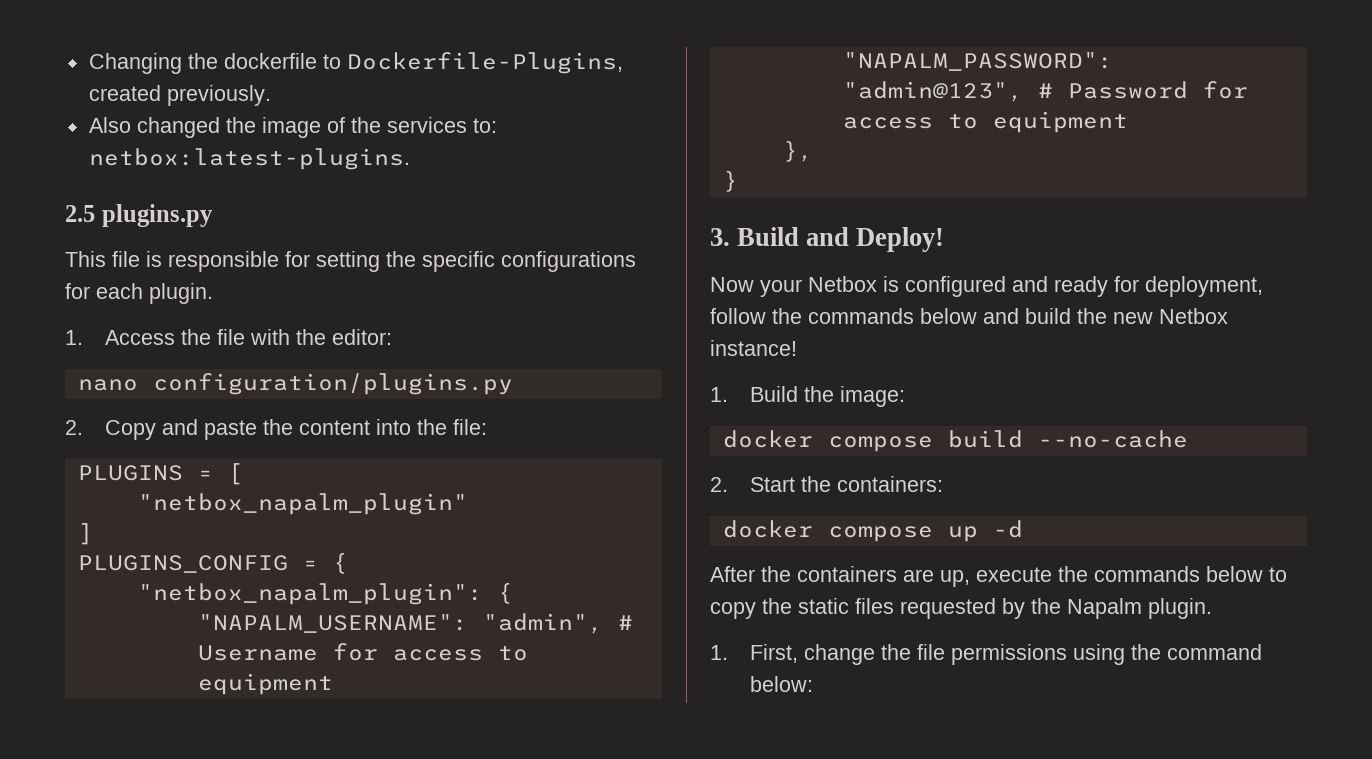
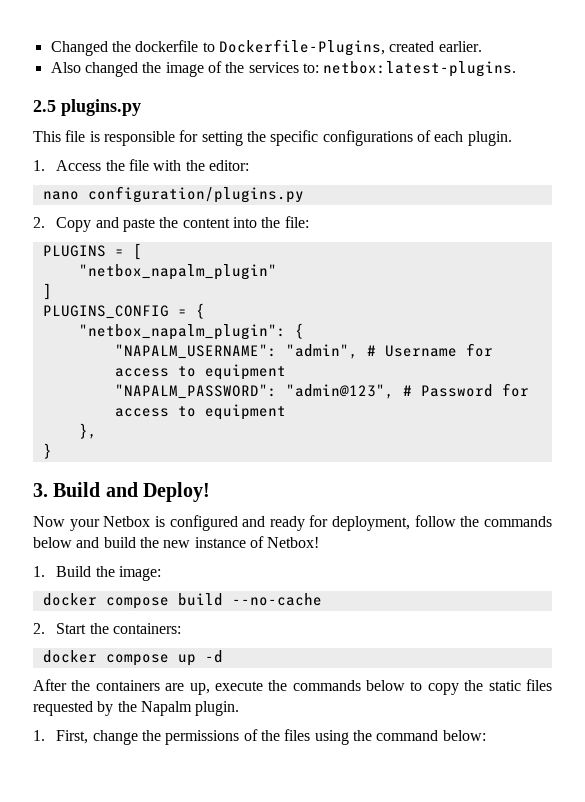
- Changing the dockerfile to Dockerfile-Plugins, created previously.
+ Changed the dockerfile to Dockerfile-Plugins, created earlier.
- This file is responsible for setting the specific configurations for each plugin.
+ This file is responsible for setting the specific configurations of each plugin.
- Now your Netbox is configured and ready for deployment, follow the commands below and build the new Netbox instance!
+ Now your Netbox is configured and ready for deployment, follow the commands below and build the new instance of Netbox!
- 1. First, change the file permissions using the command below:
+ 1. First, change the permissions of the files using the command below:

